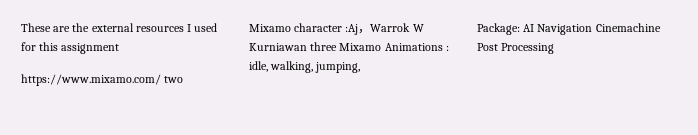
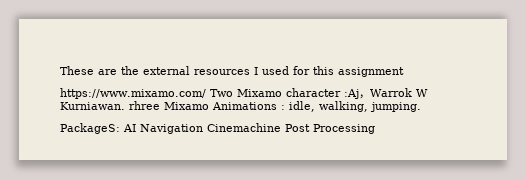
- https://www.mixamo.com/ two Mixamo character :Aj，Warrok W Kurniawan three Mixamo Animations : idle, walking, jumping,
- Package: AI Navigation Cinemachine Post Processing
+ https://www.mixamo.com/ Two Mixamo character :Aj，Warrok W Kurniawan. rhree Mixamo Animations : idle, walking, jumping.
+ PackageS: AI Navigation Cinemachine Post Processing

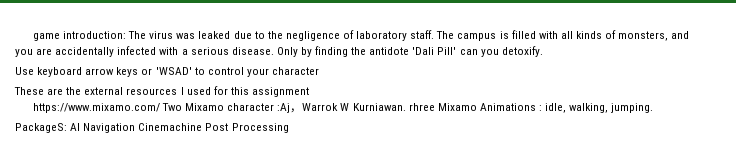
+ game introduction: The virus was leaked due to the negligence of laboratory staff. The campus is filled with all kinds of monsters, and you are accidentally infected with a serious disease. Only by finding the antidote 'Dali Pill' can you detoxify.
+ Use keyboard arrow keys or 'WSAD' to control your character

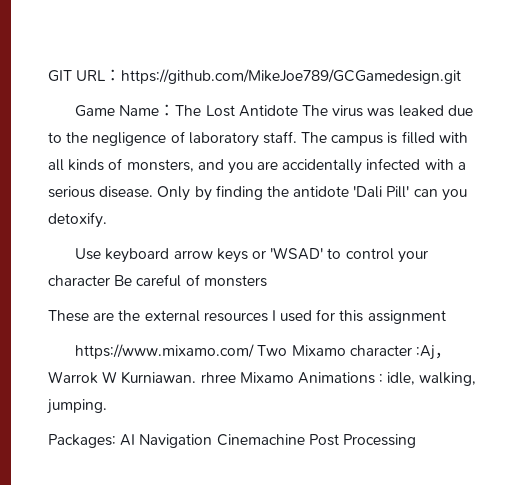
- game introduction: The virus was leaked due to the negligence of laboratory staff.
+ GIT URL：https://github.com/MikeJoe789/GCGamedesign.git
+ Game Name：The Lost Antidote The virus was leaked due to the negligence of laboratory staff.
- Use keyboard arrow keys or 'WSAD' to control your character
+ Use keyboard arrow keys or 'WSAD' to control your character Be careful of monsters
- PackageS: AI Navigation Cinemachine Post Processing
+ Packages: AI Navigation Cinemachine Post Processing

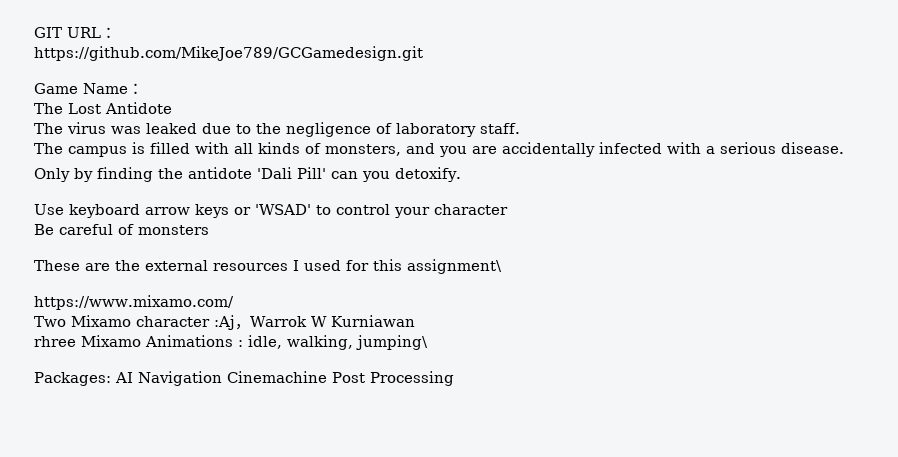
- GIT URL：https://github.com/MikeJoe789/GCGamedesign.git
+ GIT URL：
+ https://github.com/MikeJoe789/GCGamedesign.git
- Game Name：The Lost Antidote The virus was leaked due to the negligence of laboratory staff. The campus is filled with all kinds of monsters, and you are accidentally infected with a serious disease. Only by finding the antidote 'Dali Pill' can you detoxify.
+ Game Name：
+ The Lost Antidote
+ The virus was leaked due to the negligence of laboratory staff.
+ The campus is filled with all kinds of monsters, and you are accidentally infected with a serious disease.
+ Only by finding the antidote 'Dali Pill' can you detoxify.
- Use keyboard arrow keys or 'WSAD' to control your character Be careful of monsters
+ Use keyboard arrow keys or 'WSAD' to control your character
+ Be careful of monsters
- These are the external resources I used for this assignment
+ These are the external resources I used for this assignment\
- https://www.mixamo.com/ Two Mixamo character :Aj，Warrok W Kurniawan. rhree Mixamo Animations : idle, walking, jumping.
+ https://www.mixamo.com/
+ Two Mixamo character :Aj，Warrok W Kurniawan
+ rhree Mixamo Animations : idle, walking, jumping\

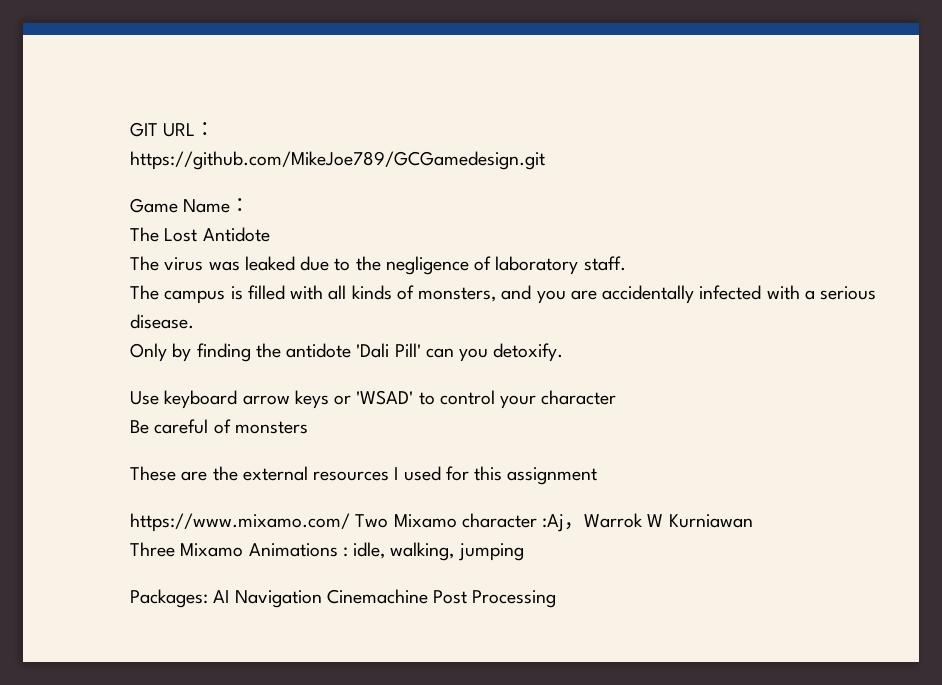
- These are the external resources I used for this assignment\
+ These are the external resources I used for this assignment
- https://www.mixamo.com/
- Two Mixamo character :Aj，Warrok W Kurniawan
+ https://www.mixamo.com/ Two Mixamo character :Aj，Warrok W Kurniawan
- rhree Mixamo Animations : idle, walking, jumping\
+ Three Mixamo Animations : idle, walking, jumping

